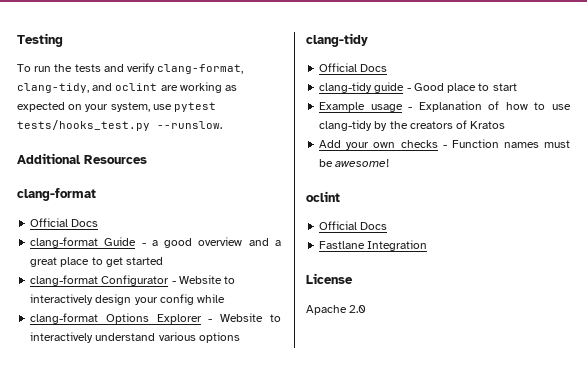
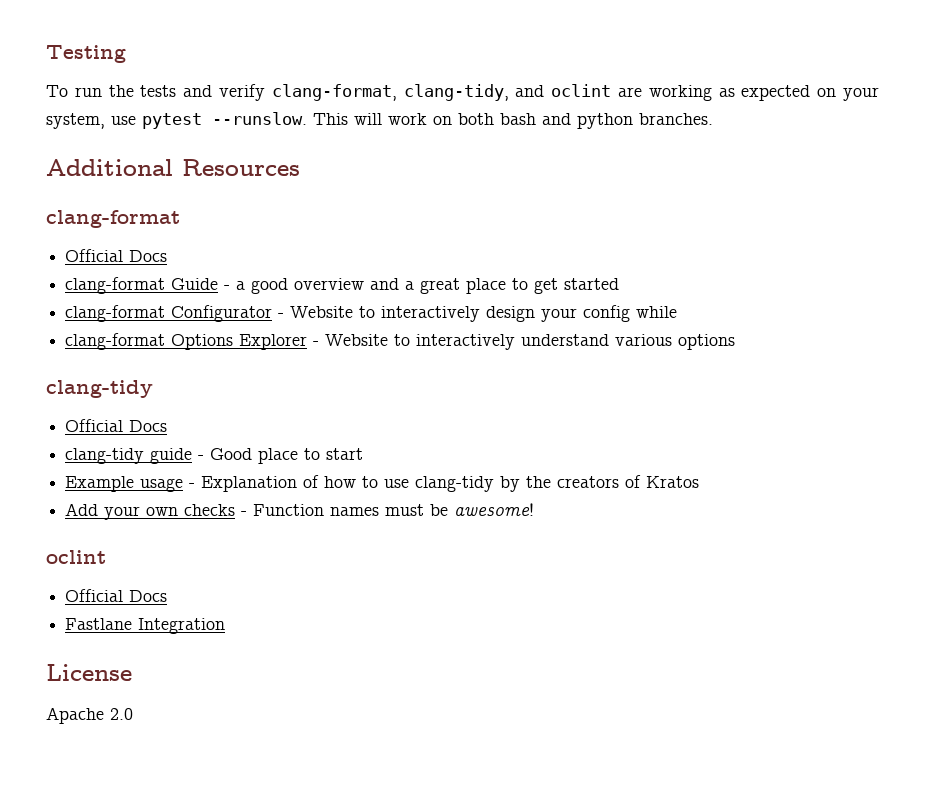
- To run the tests and verify clang-format, clang-tidy, and oclint are working as expected on your system, use pytest tests/hooks_test.py --runslow.
+ To run the tests and verify clang-format, clang-tidy, and oclint are working as expected on your system, use pytest --runslow. This will work on both bash and python branches.

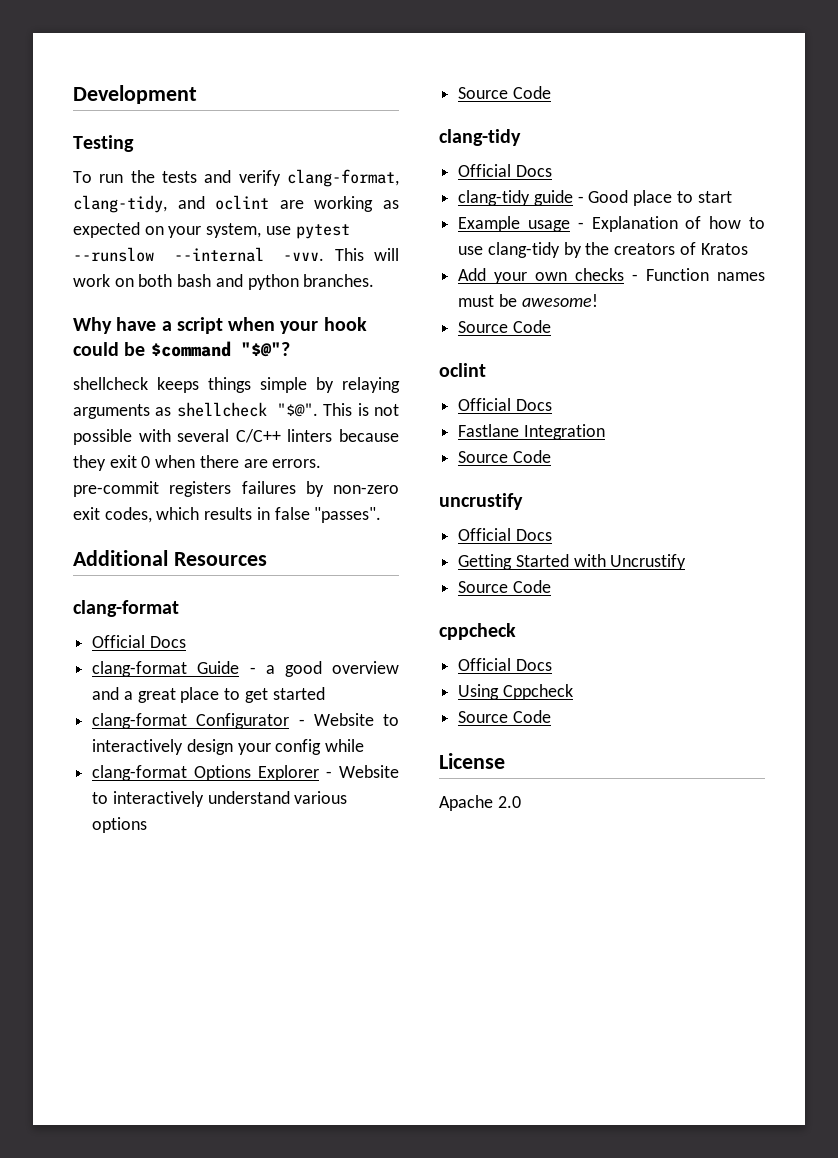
+ Development
- To run the tests and verify clang-format, clang-tidy, and oclint are working as expected on your system, use pytest --runslow.
+ To run the tests and verify clang-format, clang-tidy, and oclint are working as expected on your system, use pytest --runslow --internal -vvv.
+ Why have a script when your hook could be $command "$@"?
+ shellcheck keeps things simple by relaying arguments as shellcheck "$@". This is not possible with several C/C++ linters because they exit 0 when there are errors. pre-commit registers failures by non-zero exit codes, which results in false "passes".
  clang-format Options Explorer - Website to interactively understand various options
+ Source Code
  Add your own checks - Function names must be awesome!
+ Source Code
  Fastlane Integration
+ Source Code
+ uncrustify
+ Official Docs
+ Getting Started with Uncrustify
+ Source Code
+ cppcheck
+ Official Docs
+ Using Cppcheck
+ Source Code

